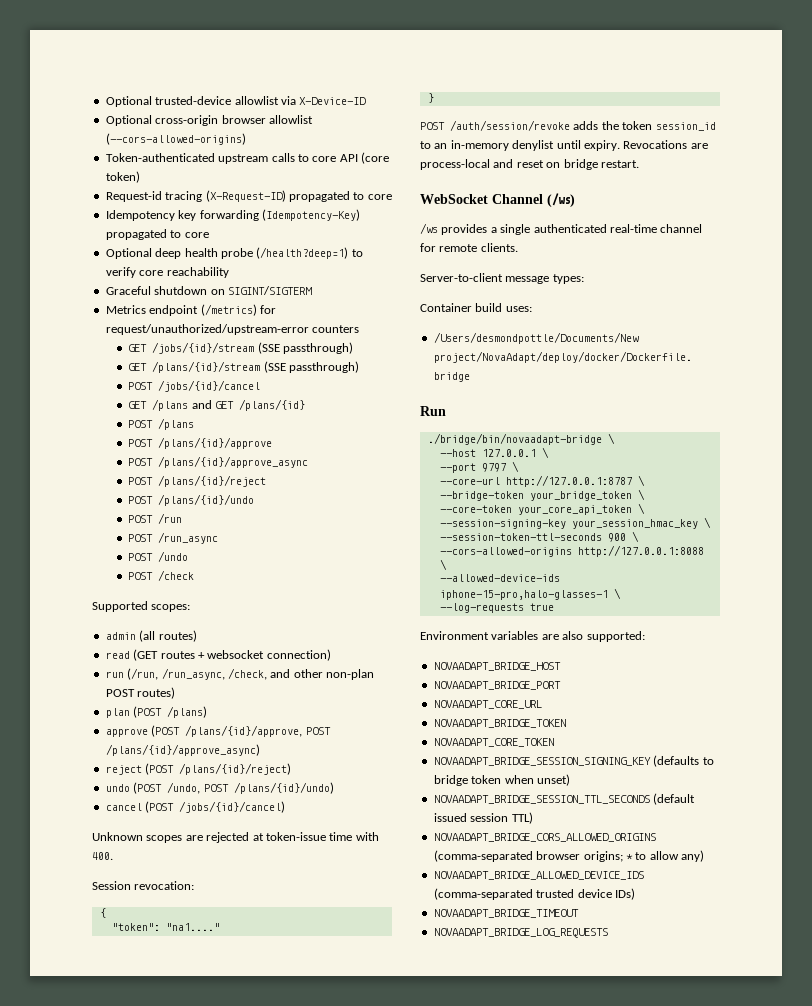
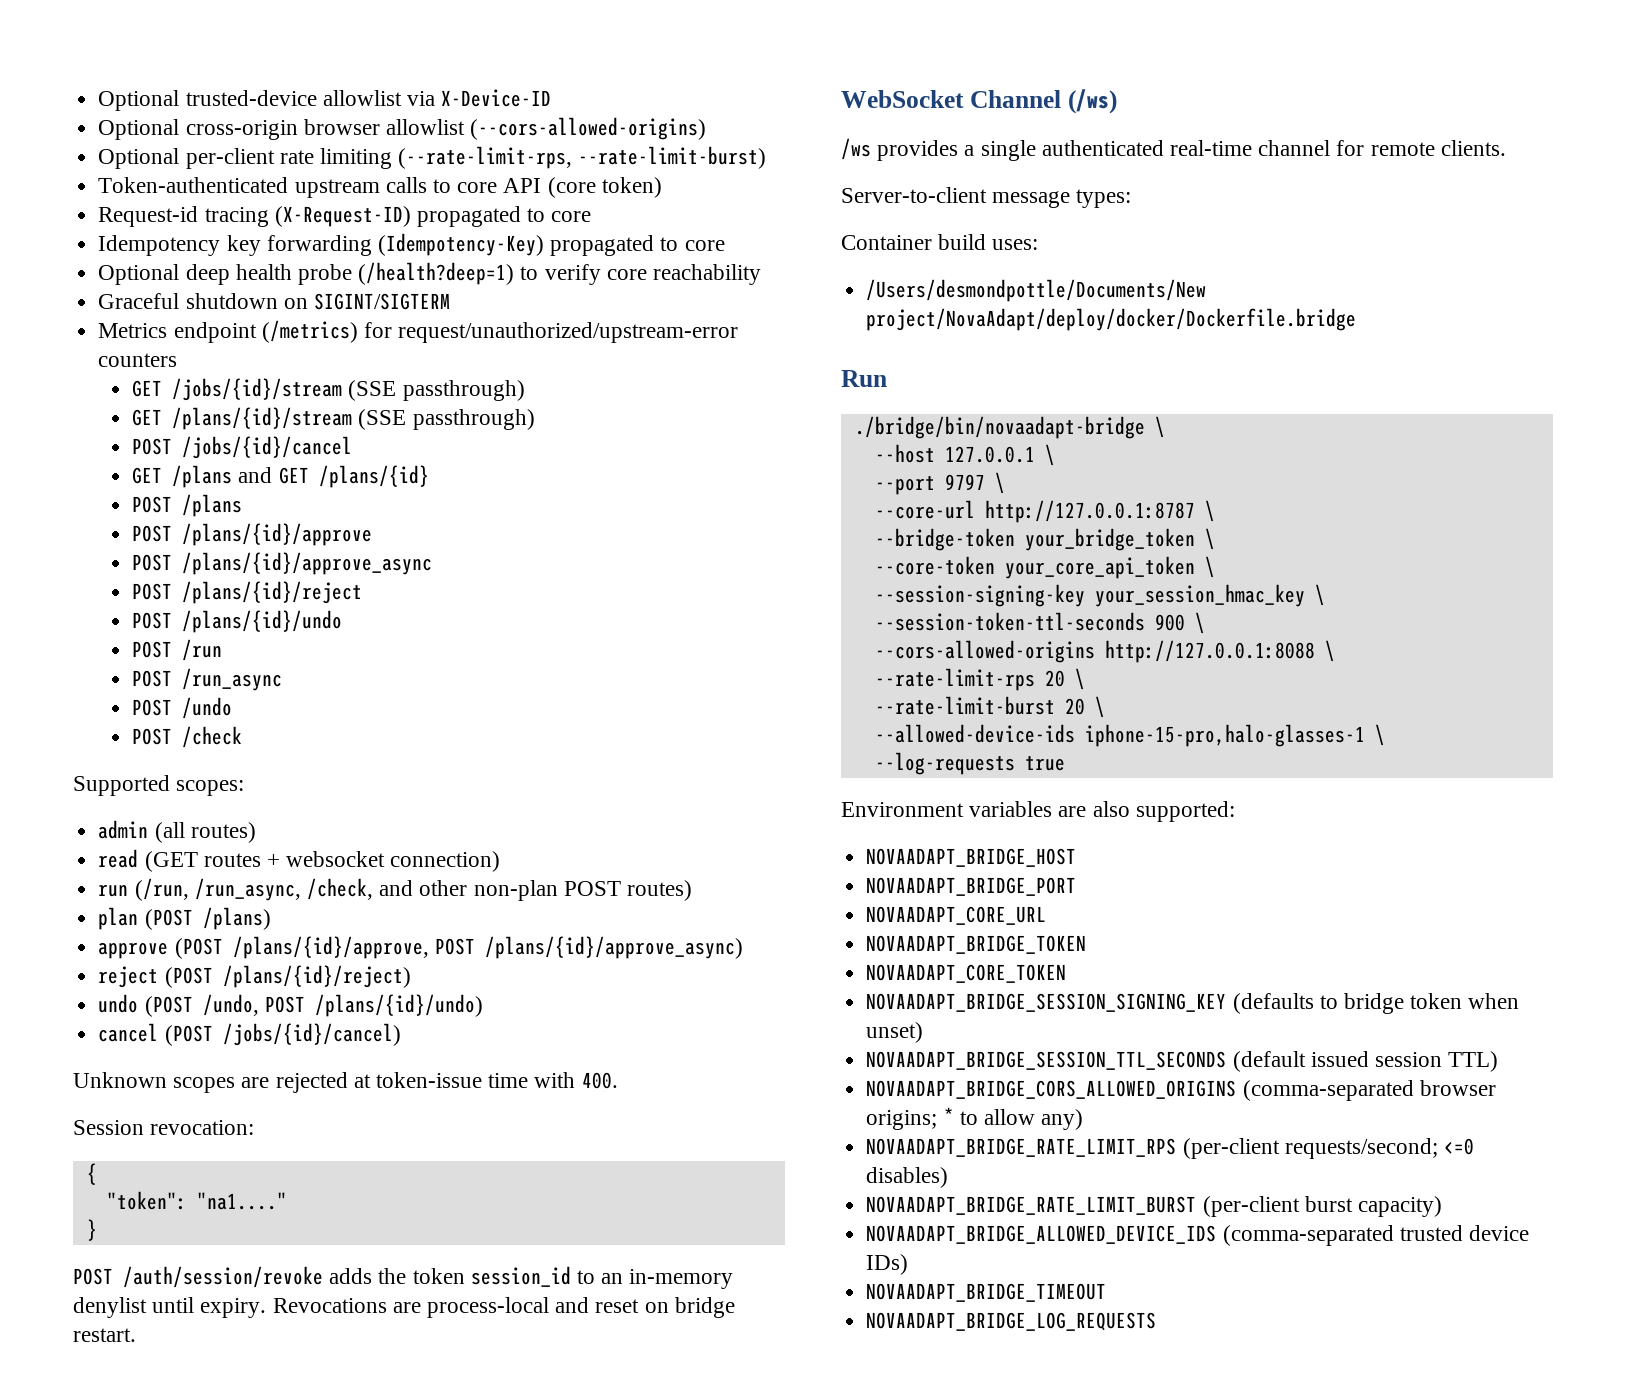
+ Optional per-client rate limiting (--rate-limit-rps, --rate-limit-burst)
+ --rate-limit-rps 20 \
+ --rate-limit-burst 20 \
+ NOVAADAPT_BRIDGE_RATE_LIMIT_RPS (per-client requests/second; <=0 disables)
+ NOVAADAPT_BRIDGE_RATE_LIMIT_BURST (per-client burst capacity)

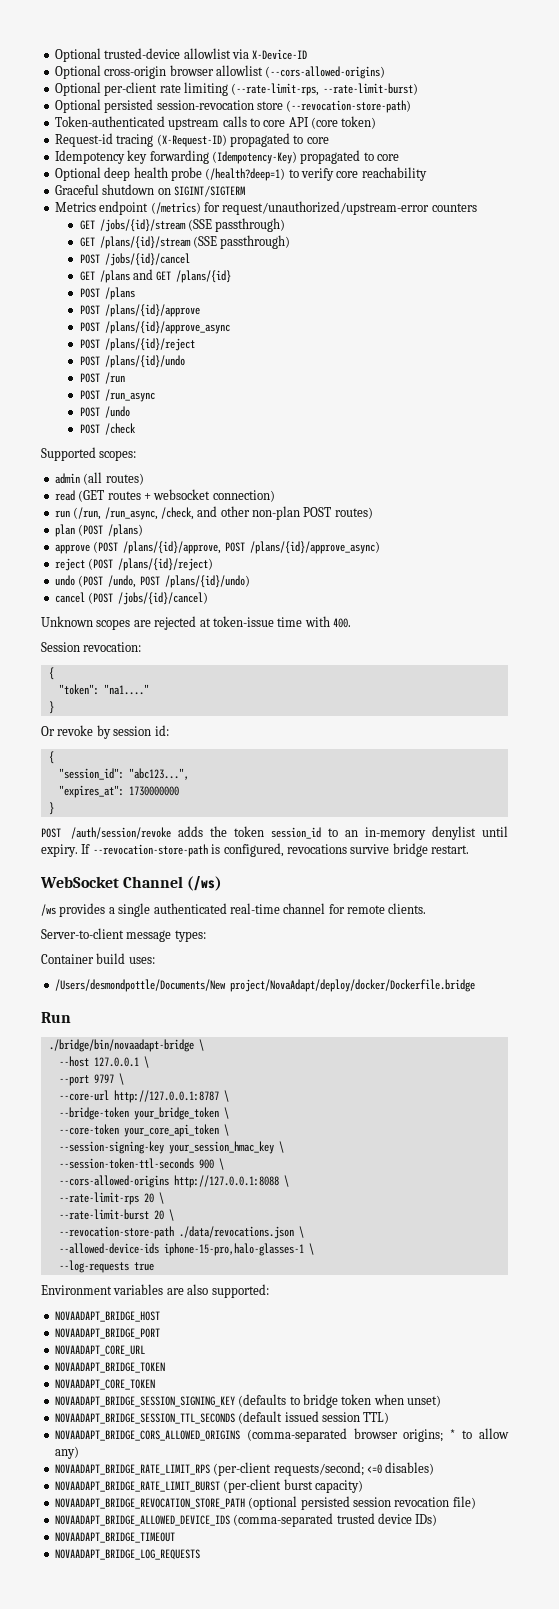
+ Optional persisted session-revocation store (--revocation-store-path)
+ Or revoke by session id:
+ {
+ "session_id": "abc123...",
+ "expires_at": 1730000000
+ }
- Revocations are process-local and reset on bridge restart.
+ If --revocation-store-path is configured, revocations survive bridge restart.
+ --revocation-store-path ./data/revocations.json \
+ NOVAADAPT_BRIDGE_REVOCATION_STORE_PATH (optional persisted session revocation file)

